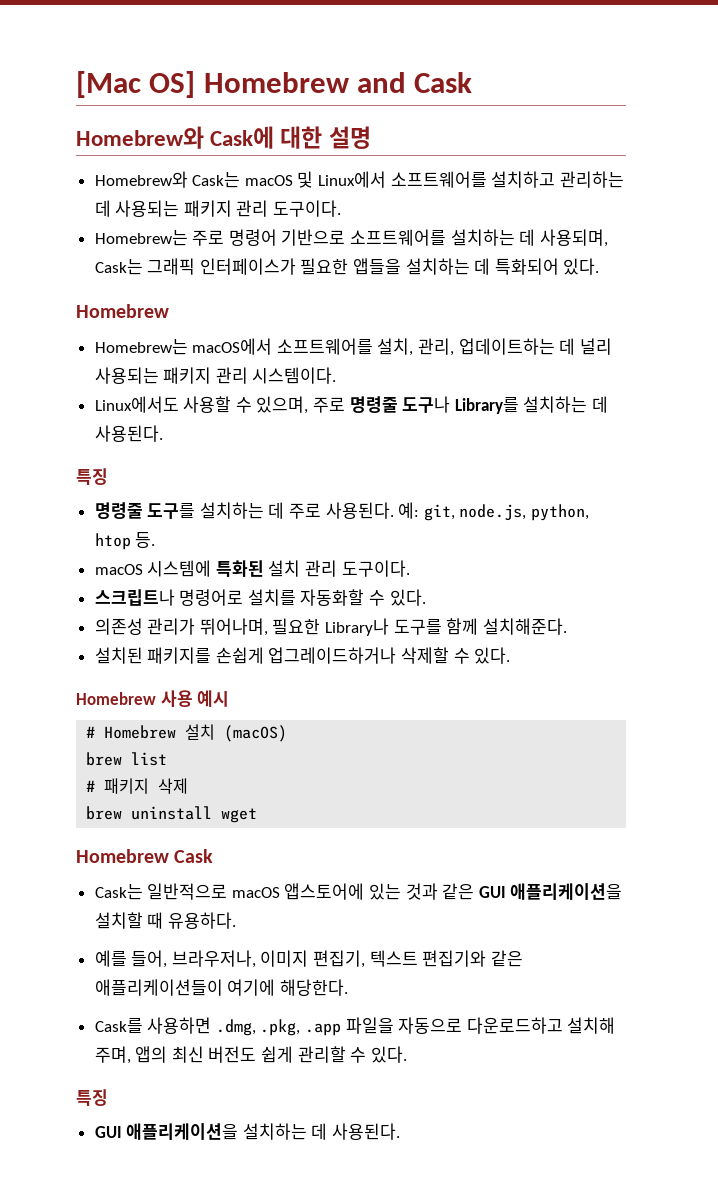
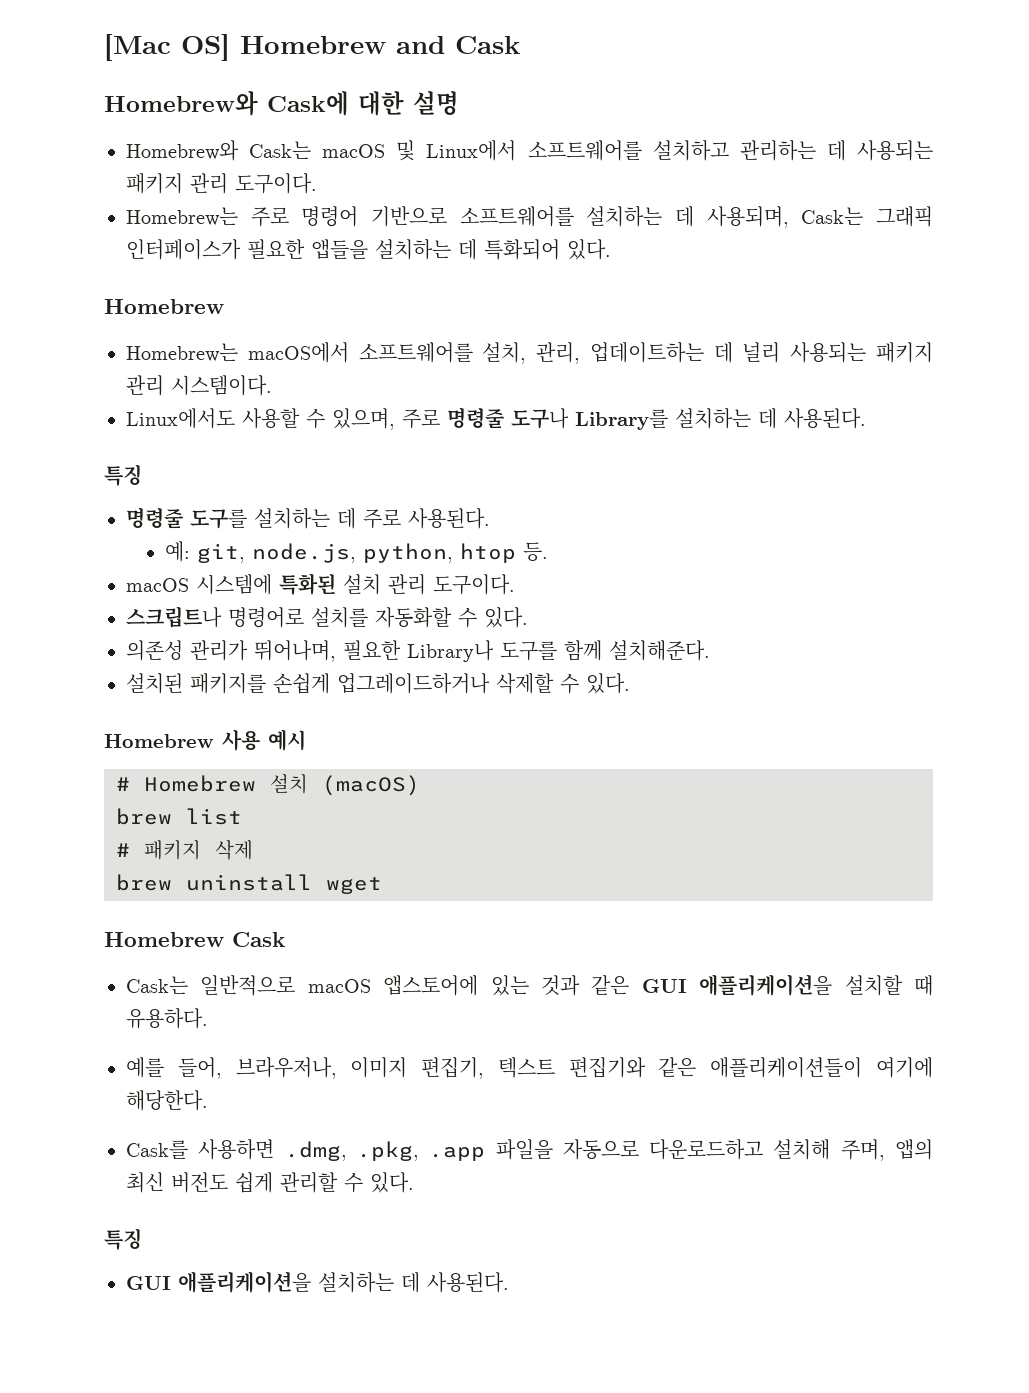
- 명령줄 도구를 설치하는 데 주로 사용된다. 예: git, node.js, python, htop 등.
+ 명령줄 도구를 설치하는 데 주로 사용된다.
+ 예: git, node.js, python, htop 등.

